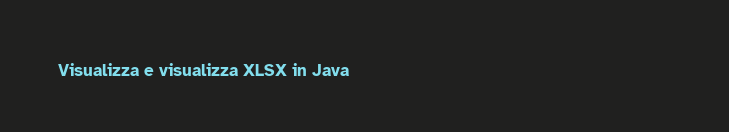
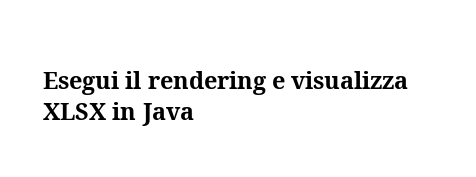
- Visualizza e visualizza XLSX in Java
+ Esegui il rendering e visualizza XLSX in Java

